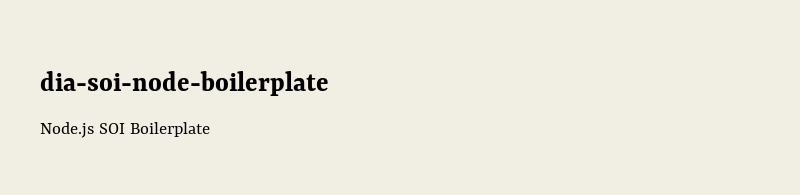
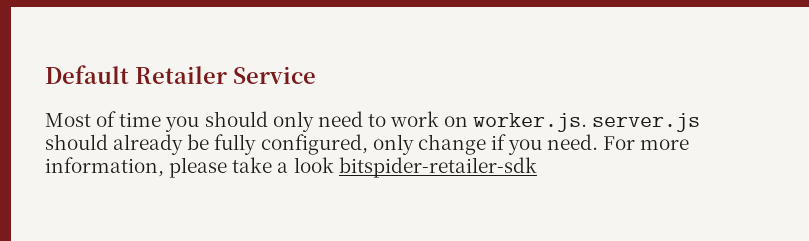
- dia-soi-node-boilerplate
- Node.js SOI Boilerplate
+ Default Retailer Service
+ Most of time you should only need to work on worker.js. server.js should already be fully configured, only change if you need. For more information, please take a look bitspider-retailer-sdk

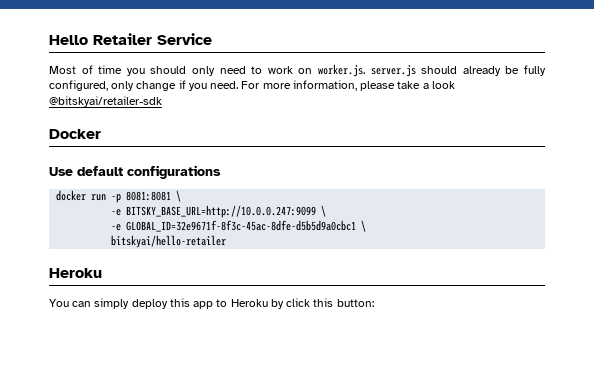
- Default Retailer Service
+ Hello Retailer Service
- For more information, please take a look bitspider-retailer-sdk
+ For more information, please take a look @bitskyai/retailer-sdk
+ Docker
+ Use default configurations
+ docker run -p 8081:8081 \
+ -e BITSKY_BASE_URL=http://10.0.0.247:9099 \
+ -e GLOBAL_ID=32e9671f-8f3c-45ac-8dfe-d5b5d9a0cbc1 \
+ bitskyai/hello-retailer
+ Heroku
+ You can simply deploy this app to Heroku by click this button:

